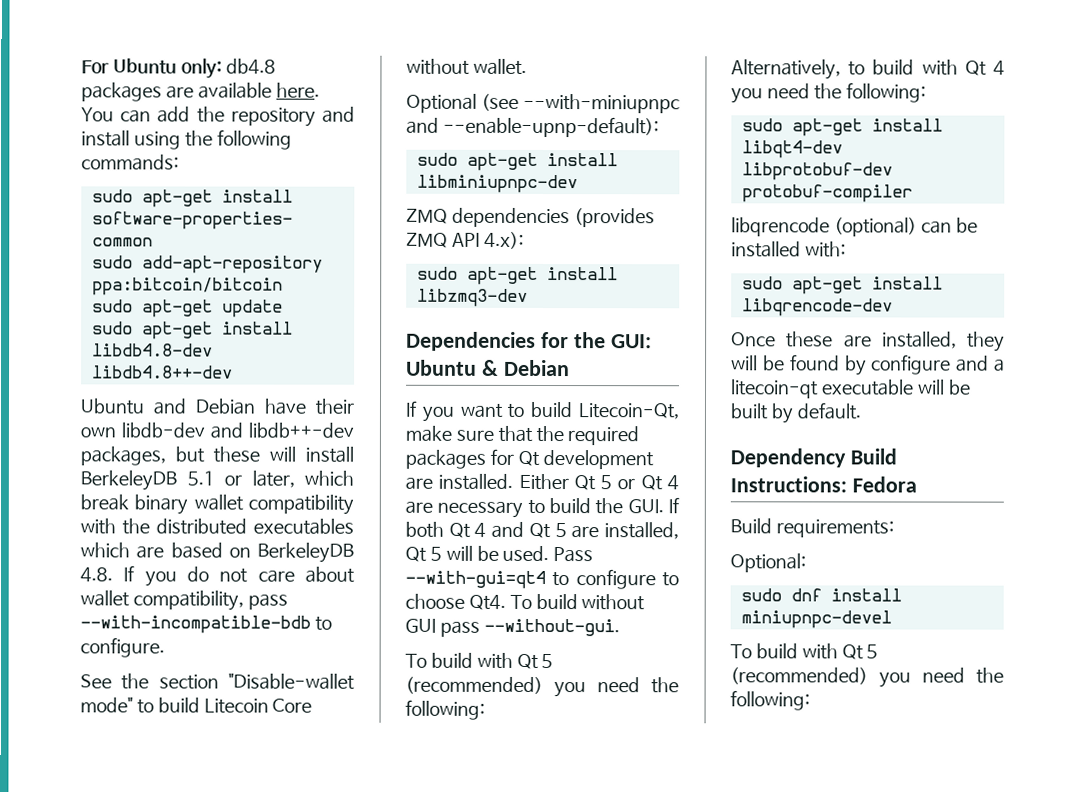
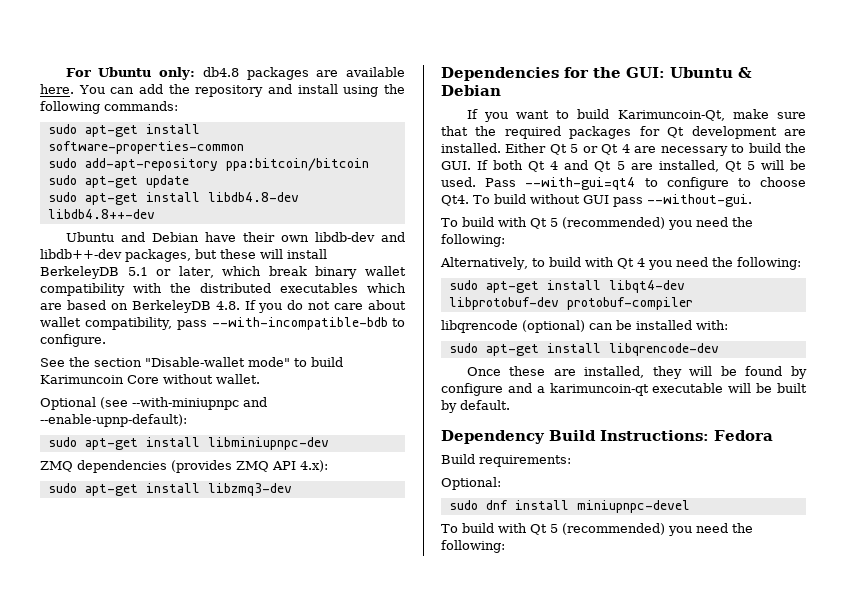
- See the section "Disable-wallet mode" to build Litecoin Core without wallet.
+ See the section "Disable-wallet mode" to build Karimuncoin Core without wallet.
- If you want to build Litecoin-Qt, make sure that the required packages for Qt development are installed.
+ If you want to build Karimuncoin-Qt, make sure that the required packages for Qt development are installed.
- Once these are installed, they will be found by configure and a litecoin-qt executable will be built by default.
+ Once these are installed, they will be found by configure and a karimuncoin-qt executable will be built by default.

